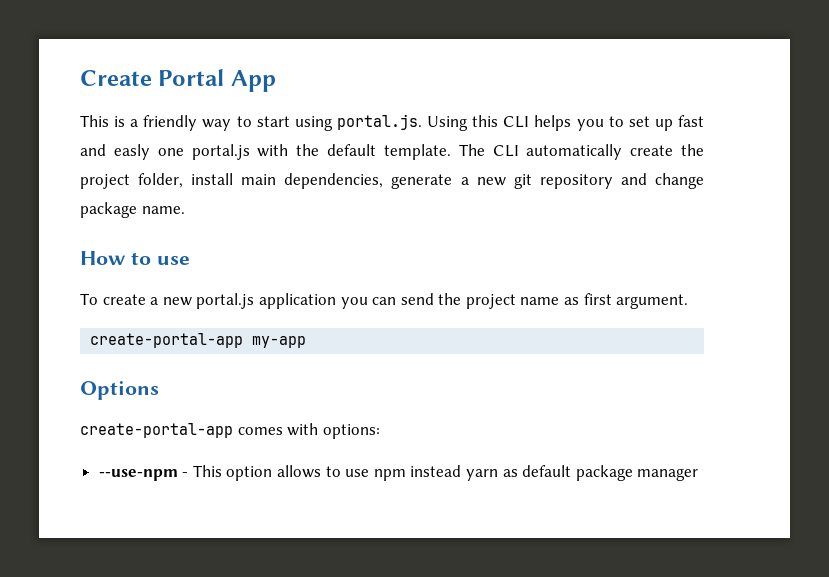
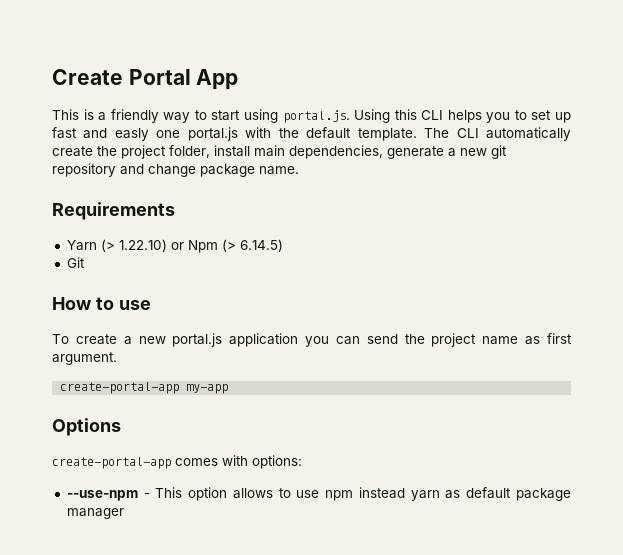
+ Requirements
+ Yarn (> 1.22.10) or Npm (> 6.14.5)
+ Git

